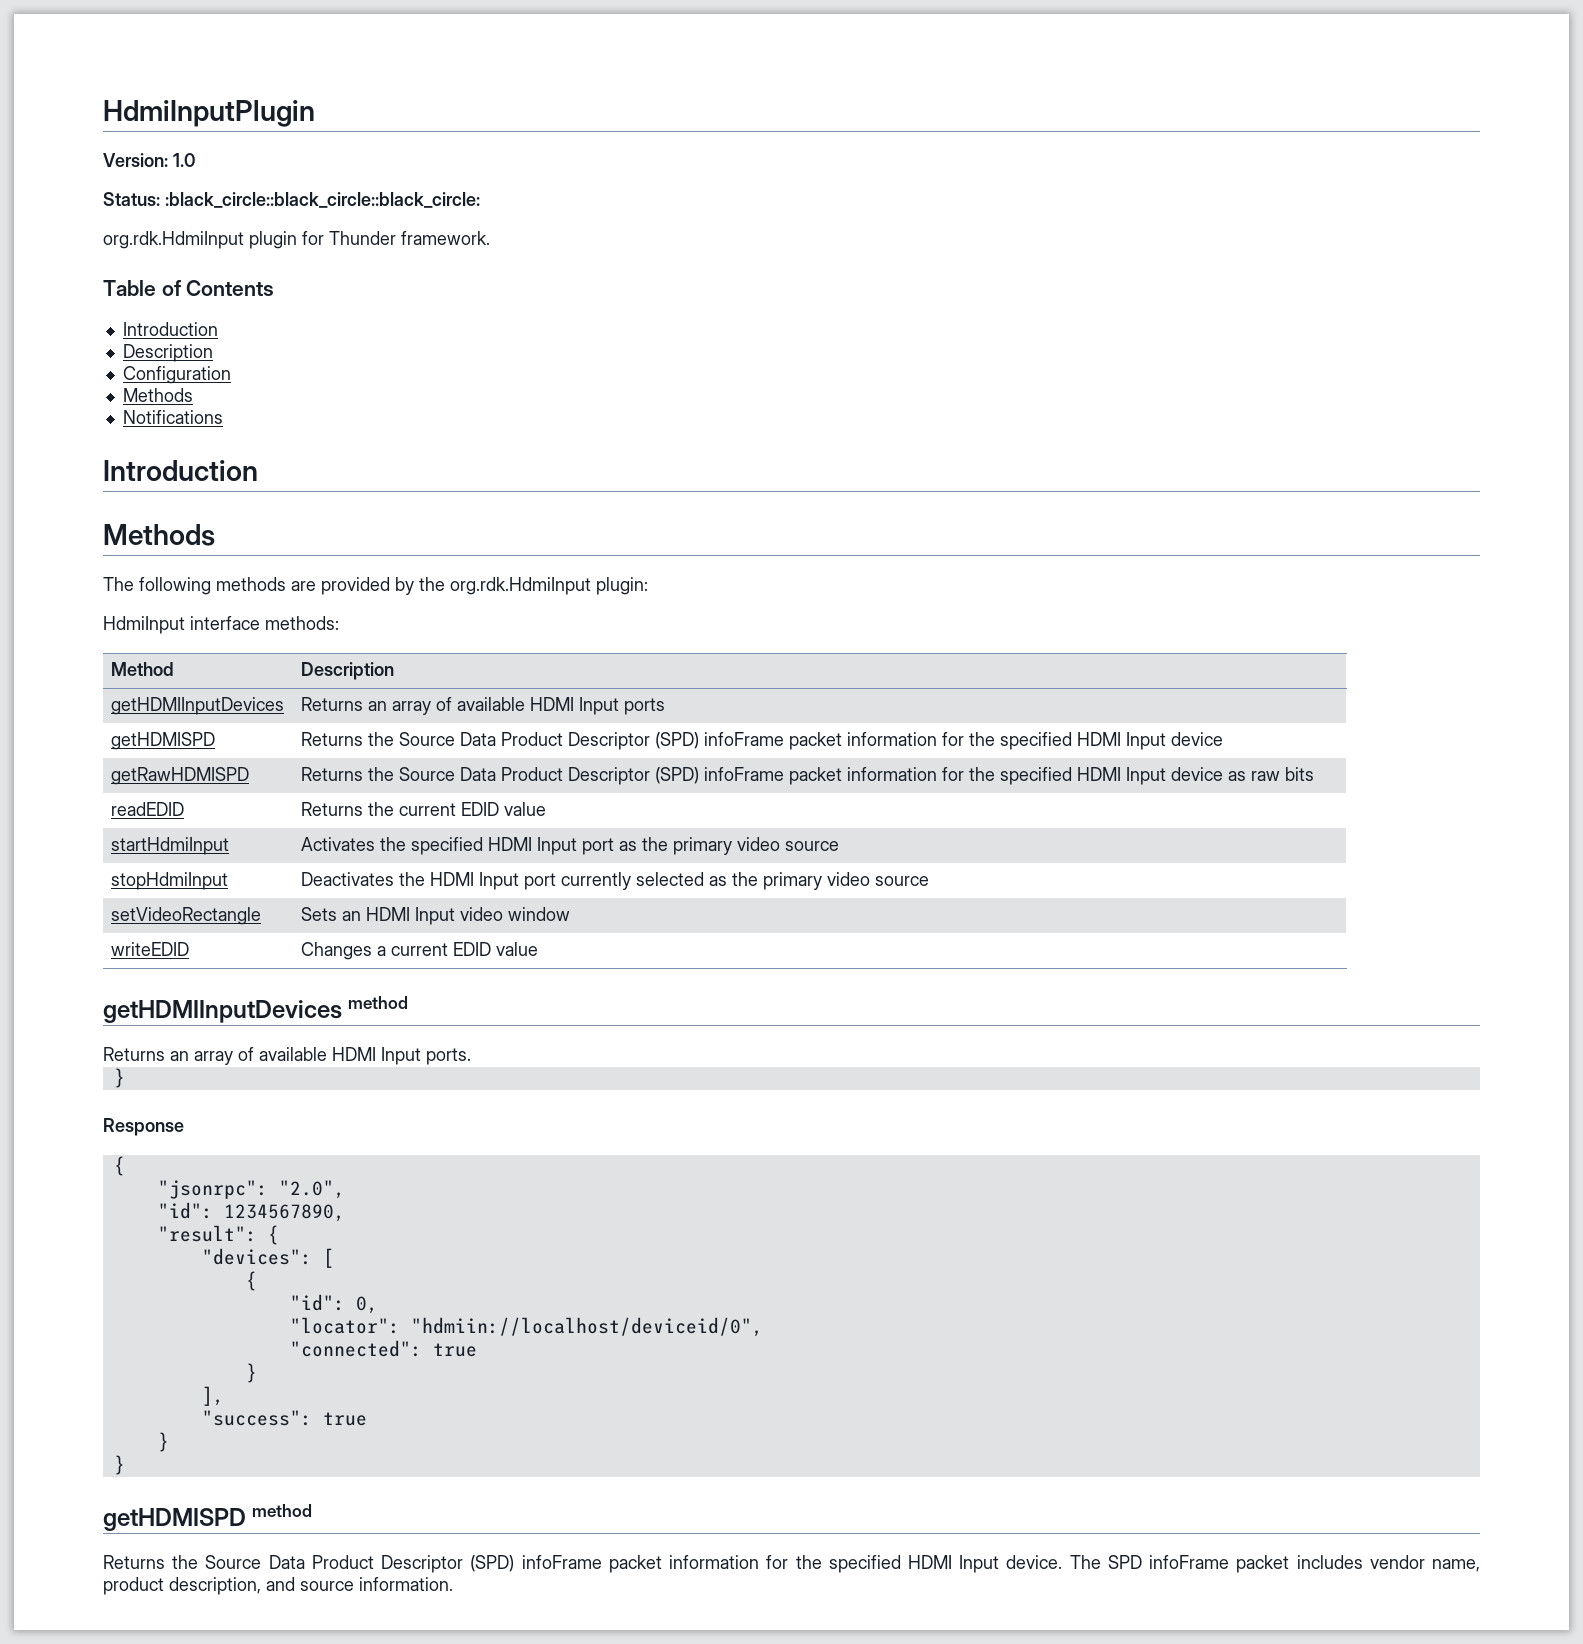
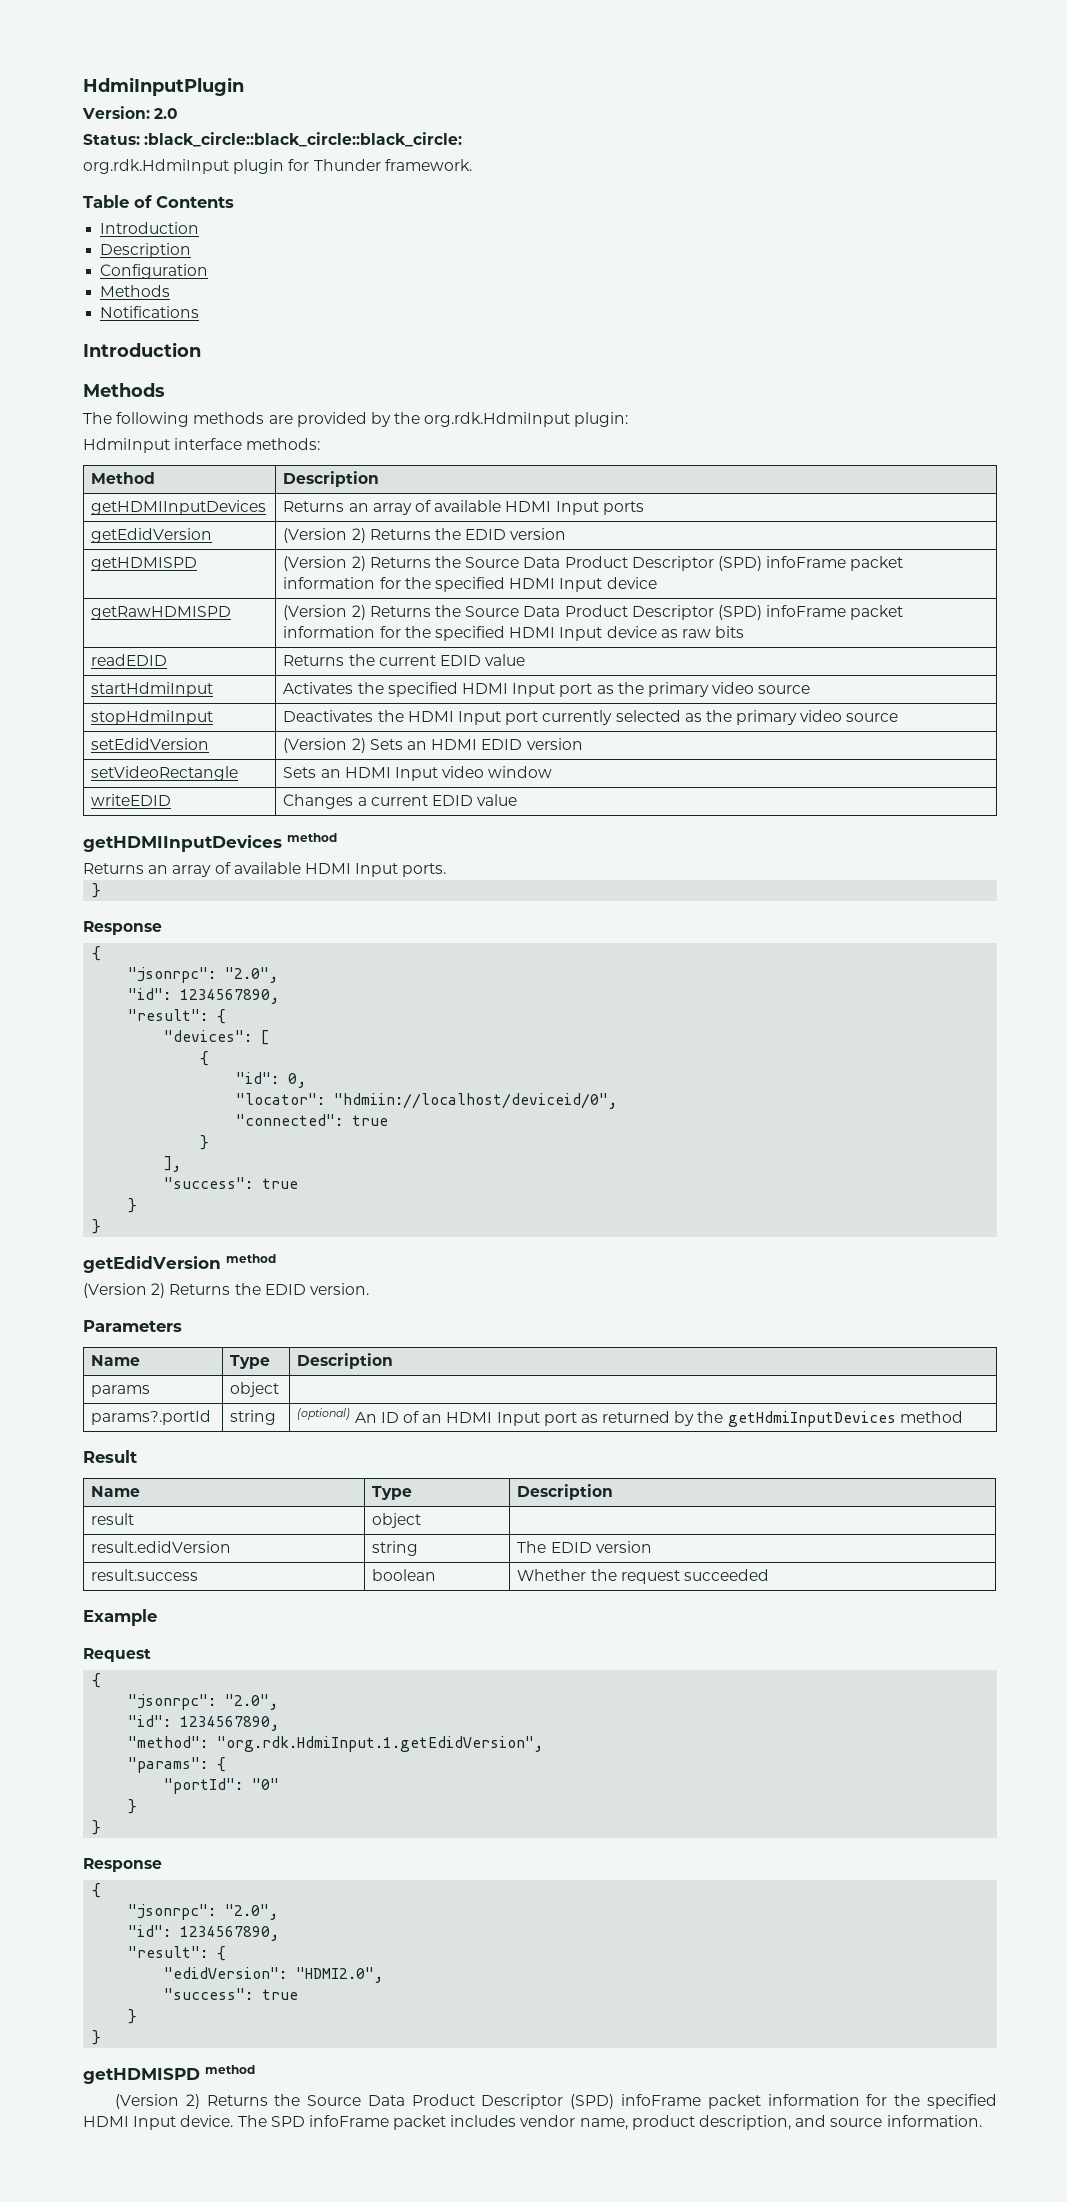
- Version: 1.0
+ Version: 2.0
+ getEdidVersion | (Version 2) Returns the EDID version
- getHDMISPD | Returns the Source Data Product Descriptor (SPD) infoFrame packet information for the specified HDMI Input device
+ getHDMISPD | (Version 2) Returns the Source Data Product Descriptor (SPD) infoFrame packet information for the specified HDMI Input device
- getRawHDMISPD | Returns the Source Data Product Descriptor (SPD) infoFrame packet information for the specified HDMI Input device as raw bits
+ getRawHDMISPD | (Version 2) Returns the Source Data Product Descriptor (SPD) infoFrame packet information for the specified HDMI Input device as raw bits
+ setEdidVersion | (Version 2) Sets an HDMI EDID version
+ getEdidVersion method
+ (Version 2) Returns the EDID version.
+ Parameters
+ Name | Type | Description
+ params | object |
+ params?.portId | string | (optional) An ID of an HDMI Input port as returned by the getHdmiInputDevices method
+ Result
+ Name | Type | Description
+ result | object |
+ result.edidVersion | string | The EDID version
+ result.success | boolean | Whether the request succeeded
+ Example
+ Request
+ {
+ "jsonrpc": "2.0",
+ "id": 1234567890,
+ "method": "org.rdk.HdmiInput.1.getEdidVersion",
+ "params": {
+ "portId": "0"
+ }
+ }
+ Response
+ {
+ "jsonrpc": "2.0",
+ "id": 1234567890,
+ "result": {
+ "edidVersion": "HDMI2.0",
+ "success": true
+ }
+ }
- Returns the Source Data Product Descriptor (SPD) infoFrame packet information for the specified HDMI Input device.
+ (Version 2) Returns the Source Data Product Descriptor (SPD) infoFrame packet information for the specified HDMI Input device.

